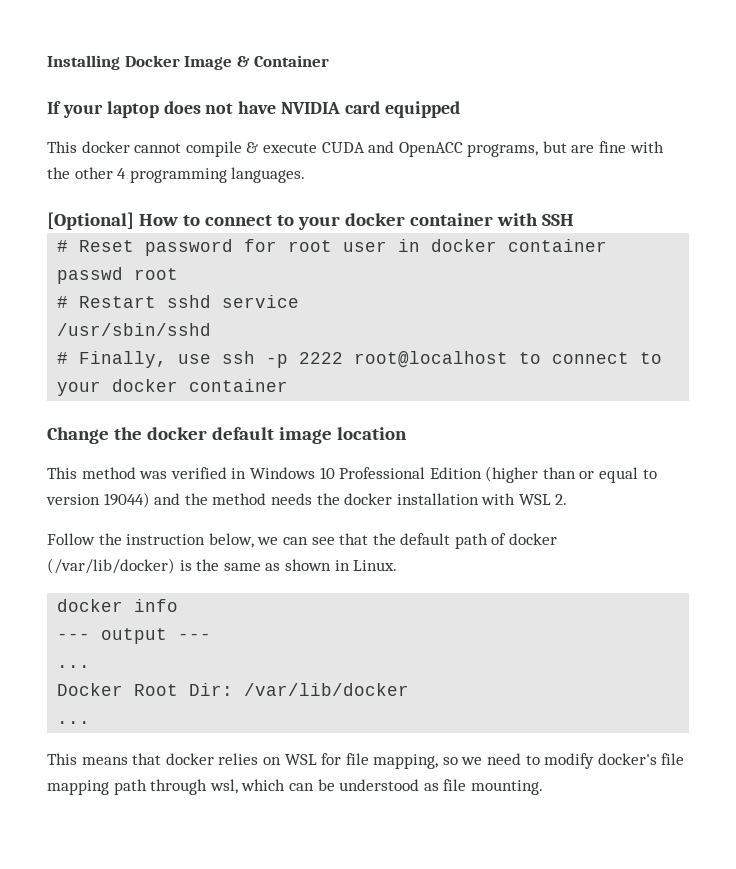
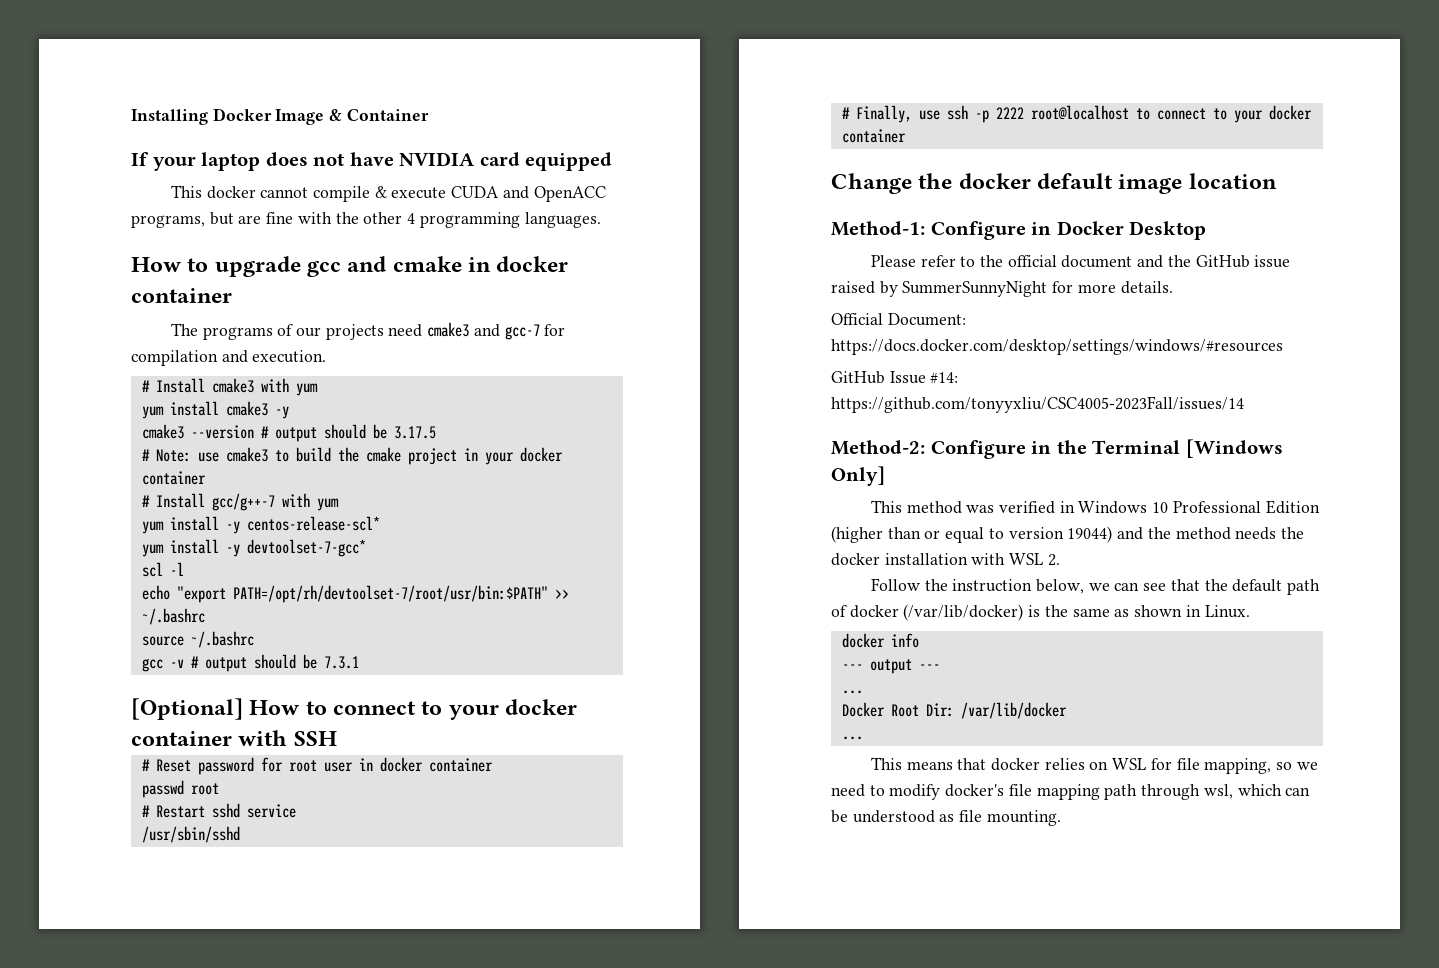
+ How to upgrade gcc and cmake in docker container
+ The programs of our projects need cmake3 and gcc-7 for compilation and execution.
+ # Install cmake3 with yum
+ yum install cmake3 -y
+ cmake3 --version # output should be 3.17.5
+ # Note: use cmake3 to build the cmake project in your docker container
+ # Install gcc/g++-7 with yum
+ yum install -y centos-release-scl*
+ yum install -y devtoolset-7-gcc*
+ scl -l
+ echo "export PATH=/opt/rh/devtoolset-7/root/usr/bin:$PATH" >> ~/.bashrc
+ source ~/.bashrc
+ gcc -v # output should be 7.3.1
+ Method-1: Configure in Docker Desktop
+ Please refer to the official document and the GitHub issue raised by SummerSunnyNight for more details.
+ Official Document: https://docs.docker.com/desktop/settings/windows/#resources
+ GitHub Issue #14: https://github.com/tonyyxliu/CSC4005-2023Fall/issues/14
+ Method-2: Configure in the Terminal [Windows Only]

